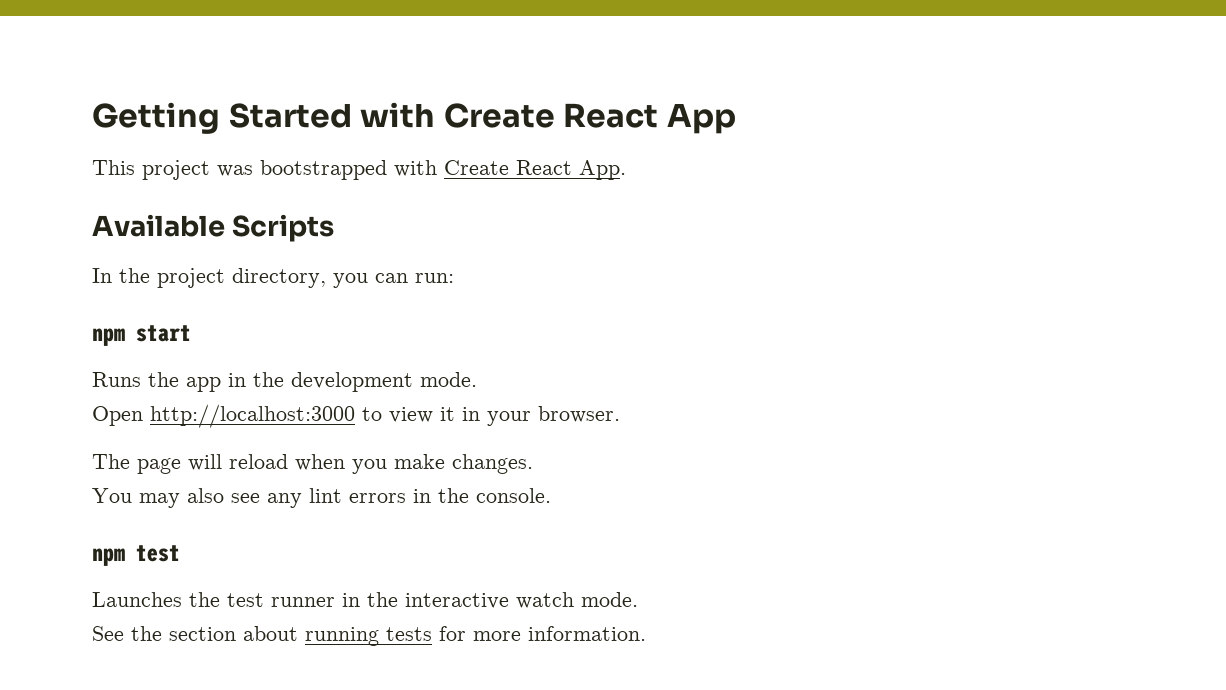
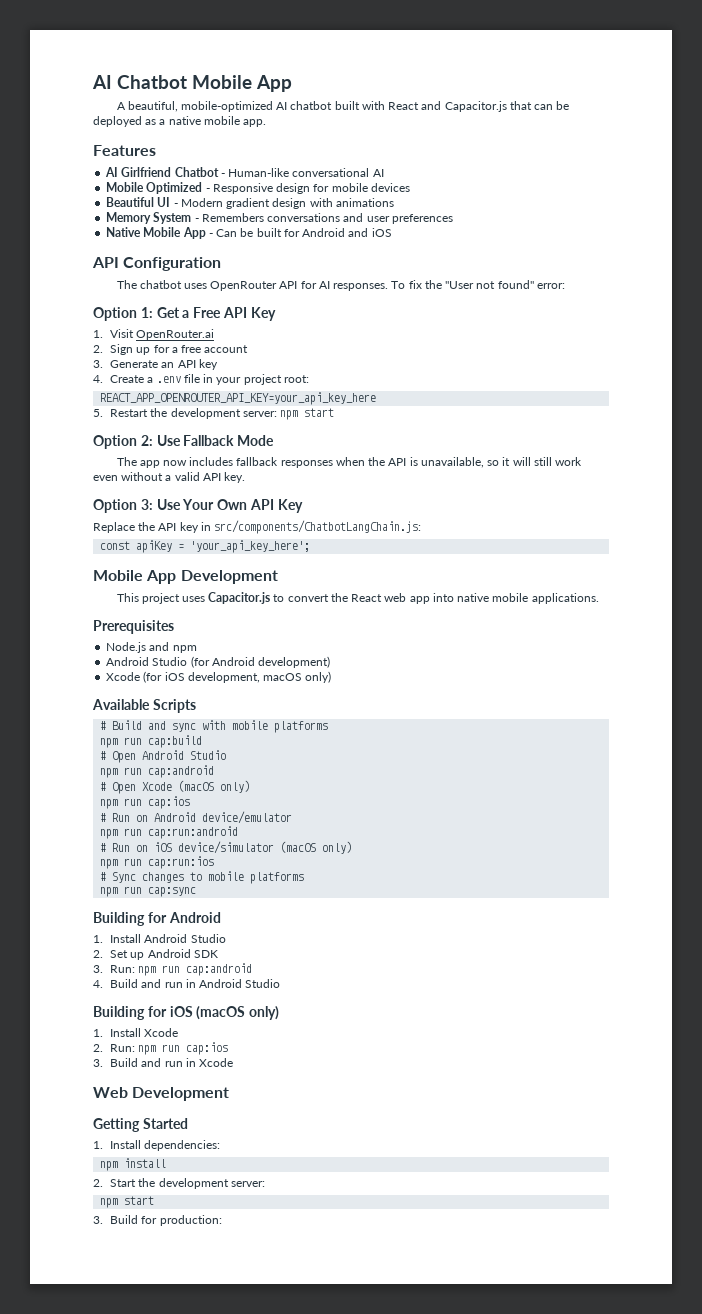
- Getting Started with Create React App
+ AI Chatbot Mobile App
+ A beautiful, mobile-optimized AI chatbot built with React and Capacitor.js that can be deployed as a native mobile app.
+ Features
+ AI Girlfriend Chatbot - Human-like conversational AI
+ Mobile Optimized - Responsive design for mobile devices
+ Beautiful UI - Modern gradient design with animations
+ Memory System - Remembers conversations and user preferences
+ Native Mobile App - Can be built for Android and iOS
+ API Configuration
+ The chatbot uses OpenRouter API for AI responses. To fix the "User not found" error:
+ Option 1: Get a Free API Key
+ 1. Visit OpenRouter.ai
+ 2. Sign up for a free account
+ 3. Generate an API key
+ 4. Create a .env file in your project root:
+ REACT_APP_OPENROUTER_API_KEY=your_api_key_here
+ 5. Restart the development server: npm start
+ Option 2: Use Fallback Mode
+ The app now includes fallback responses when the API is unavailable, so it will still work even without a valid API key.
+ Option 3: Use Your Own API Key
+ Replace the API key in src/components/ChatbotLangChain.js:
+ const apiKey = 'your_api_key_here';
+ Mobile App Development
- This project was bootstrapped with Create React App.
+ This project uses Capacitor.js to convert the React web app into native mobile applications.
+ Prerequisites
+ Node.js and npm
+ Android Studio (for Android development)
+ Xcode (for iOS development, macOS only)
  Available Scripts
- In the project directory, you can run:
+ # Build and sync with mobile platforms
+ npm run cap:build
+ # Open Android Studio
+ npm run cap:android
+ # Open Xcode (macOS only)
+ npm run cap:ios
+ # Run on Android device/emulator
+ npm run cap:run:android
+ # Run on iOS device/simulator (macOS only)
+ npm run cap:run:ios
+ # Sync changes to mobile platforms
+ npm run cap:sync
+ Building for Android
+ 1. Install Android Studio
+ 2. Set up Android SDK
+ 3. Run: npm run cap:android
+ 4. Build and run in Android Studio
+ Building for iOS (macOS only)
+ 1. Install Xcode
+ 2. Run: npm run cap:ios
+ 3. Build and run in Xcode
+ Web Development
+ Getting Started
+ 1. Install dependencies:
+ npm install
+ 2. Start the development server:
  npm start
- Runs the app in the development mode.
- Open http://localhost:3000 to view it in your browser.
- The page will reload when you make changes.
- You may also see any lint errors in the console.
- npm test
- Launches the test runner in the interactive watch mode.
- See the section about running tests for more information.
+ 3. Build for production:

